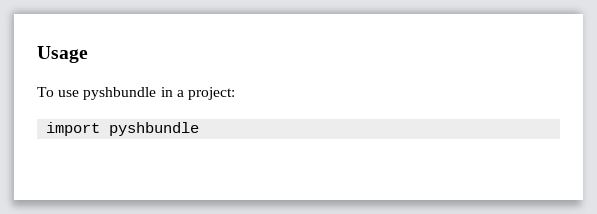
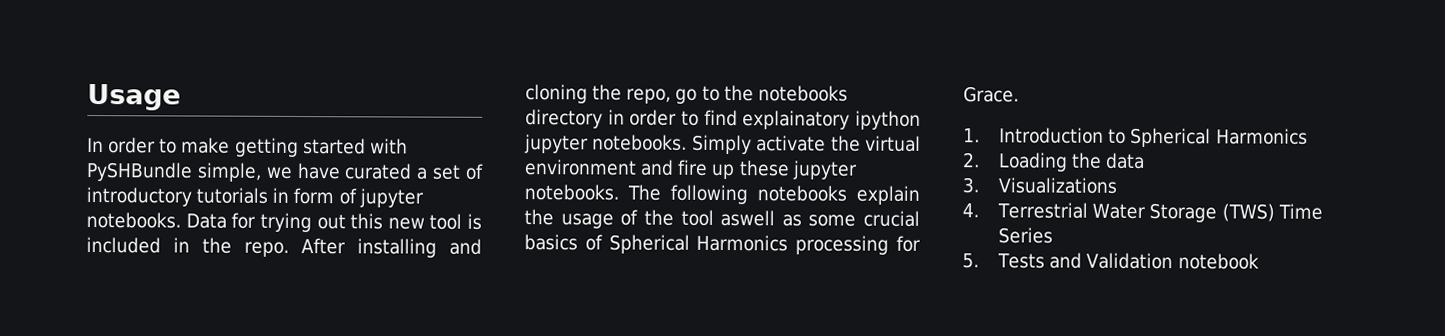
- To use pyshbundle in a project:
- import pyshbundle
+ In order to make getting started with PySHBundle simple, we have curated a set of introductory tutorials in form of jupyter notebooks. Data for trying out this new tool is included in the repo. After installing and cloning the repo, go to the notebooks directory in order to find explainatory ipython jupyter notebooks. Simply activate the virtual environment and fire up these jupyter notebooks. The following notebooks explain the usage of the tool aswell as some crucial basics of Spherical Harmonics processing for Grace.
+ 1. Introduction to Spherical Harmonics
+ 2. Loading the data
+ 3. Visualizations
+ 4. Terrestrial Water Storage (TWS) Time Series
+ 5. Tests and Validation notebook

